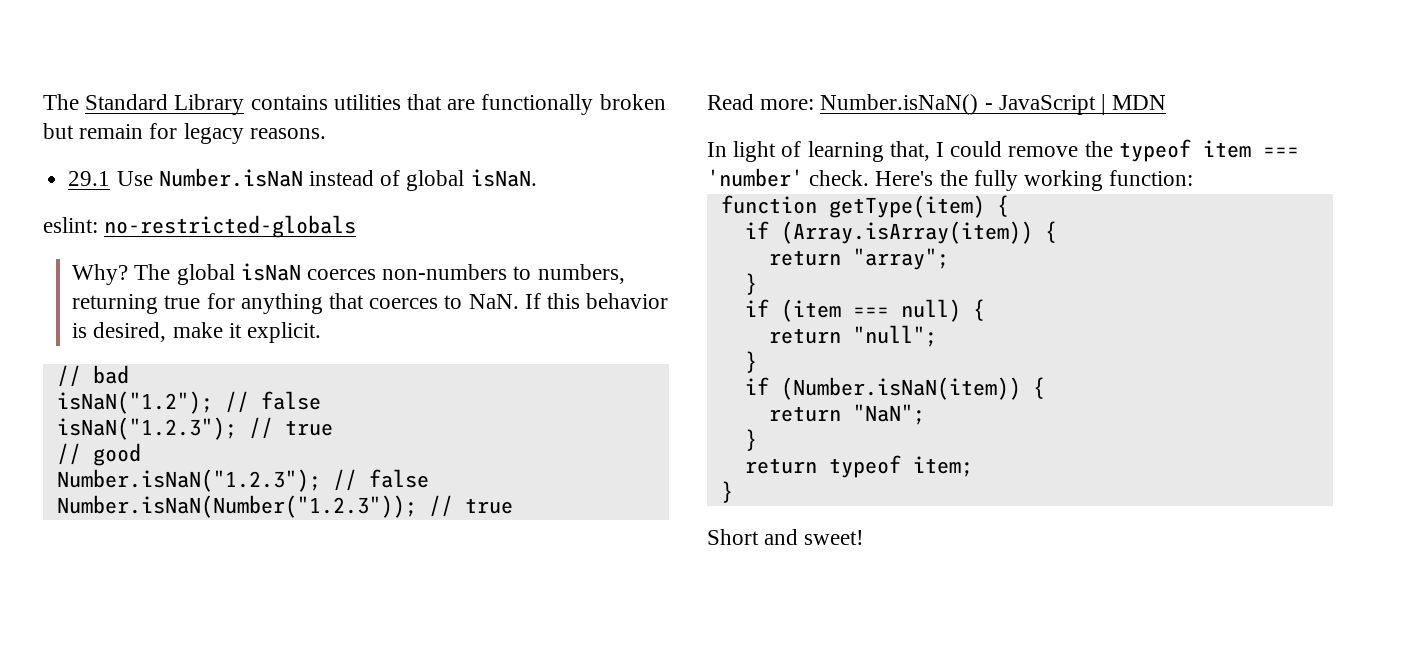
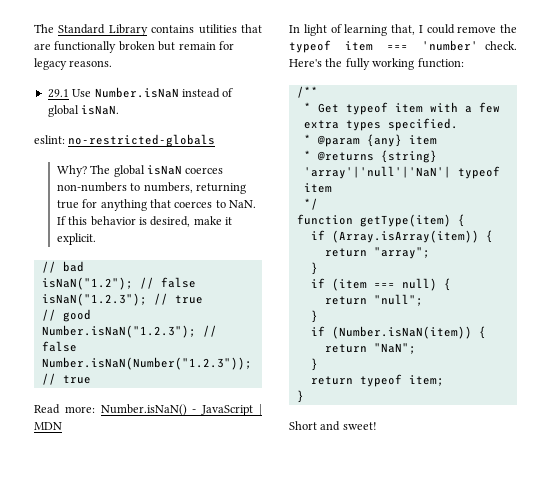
+ /**
+ * Get typeof item with a few extra types specified.
+ * @param {any} item
+ * @returns {string} 'array'|'null'|'NaN'| typeof item
+ */

